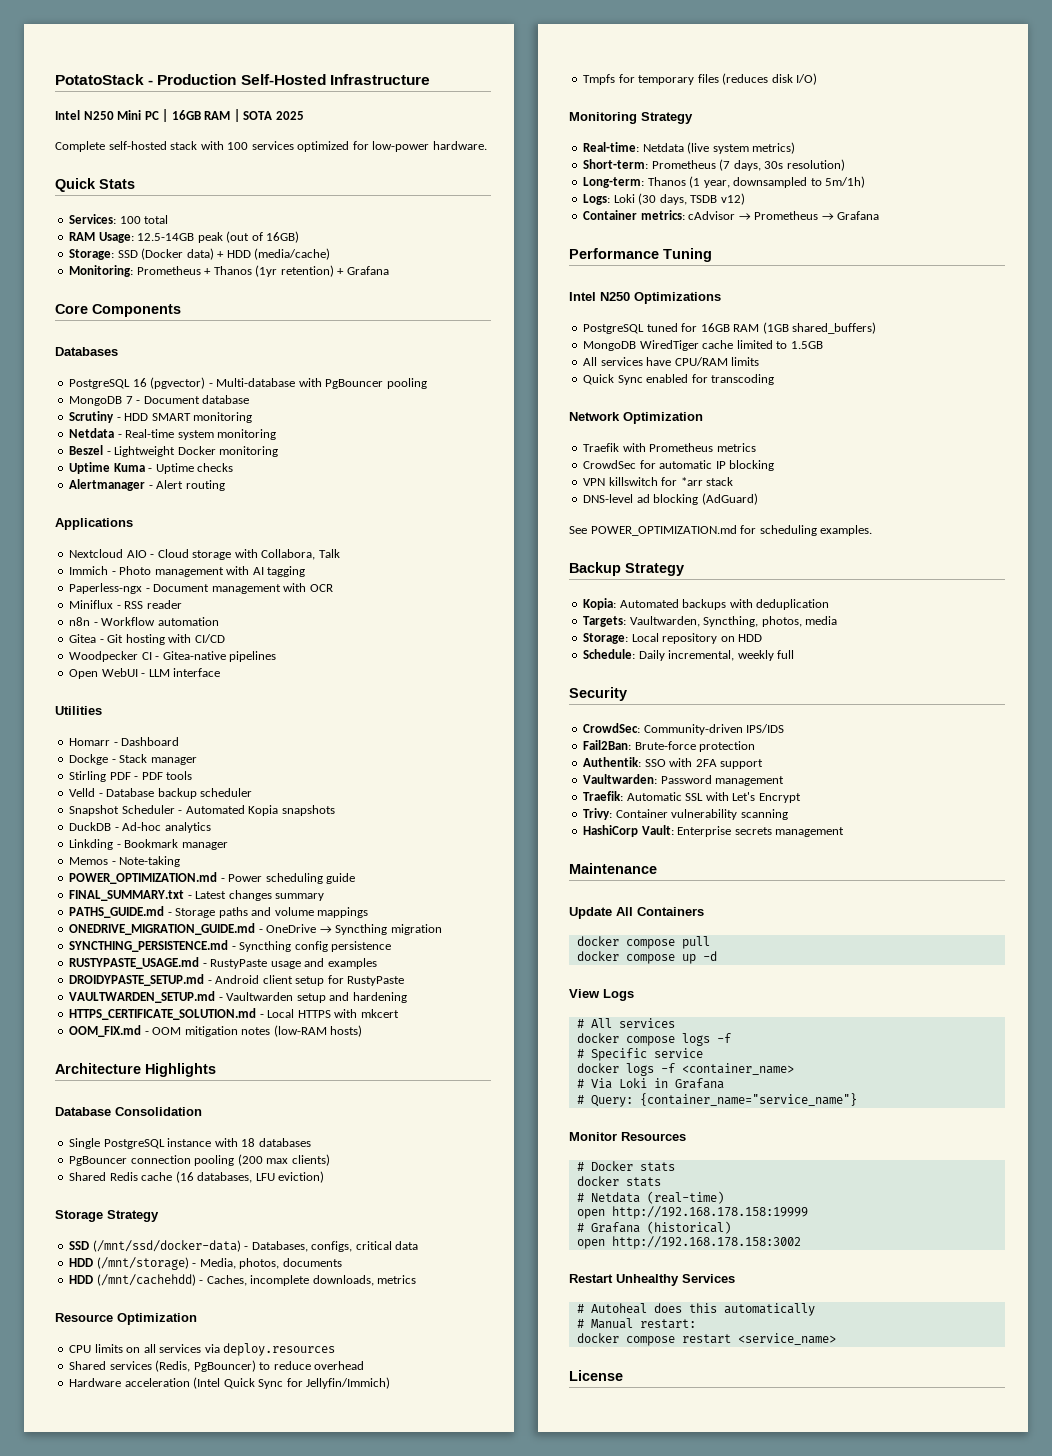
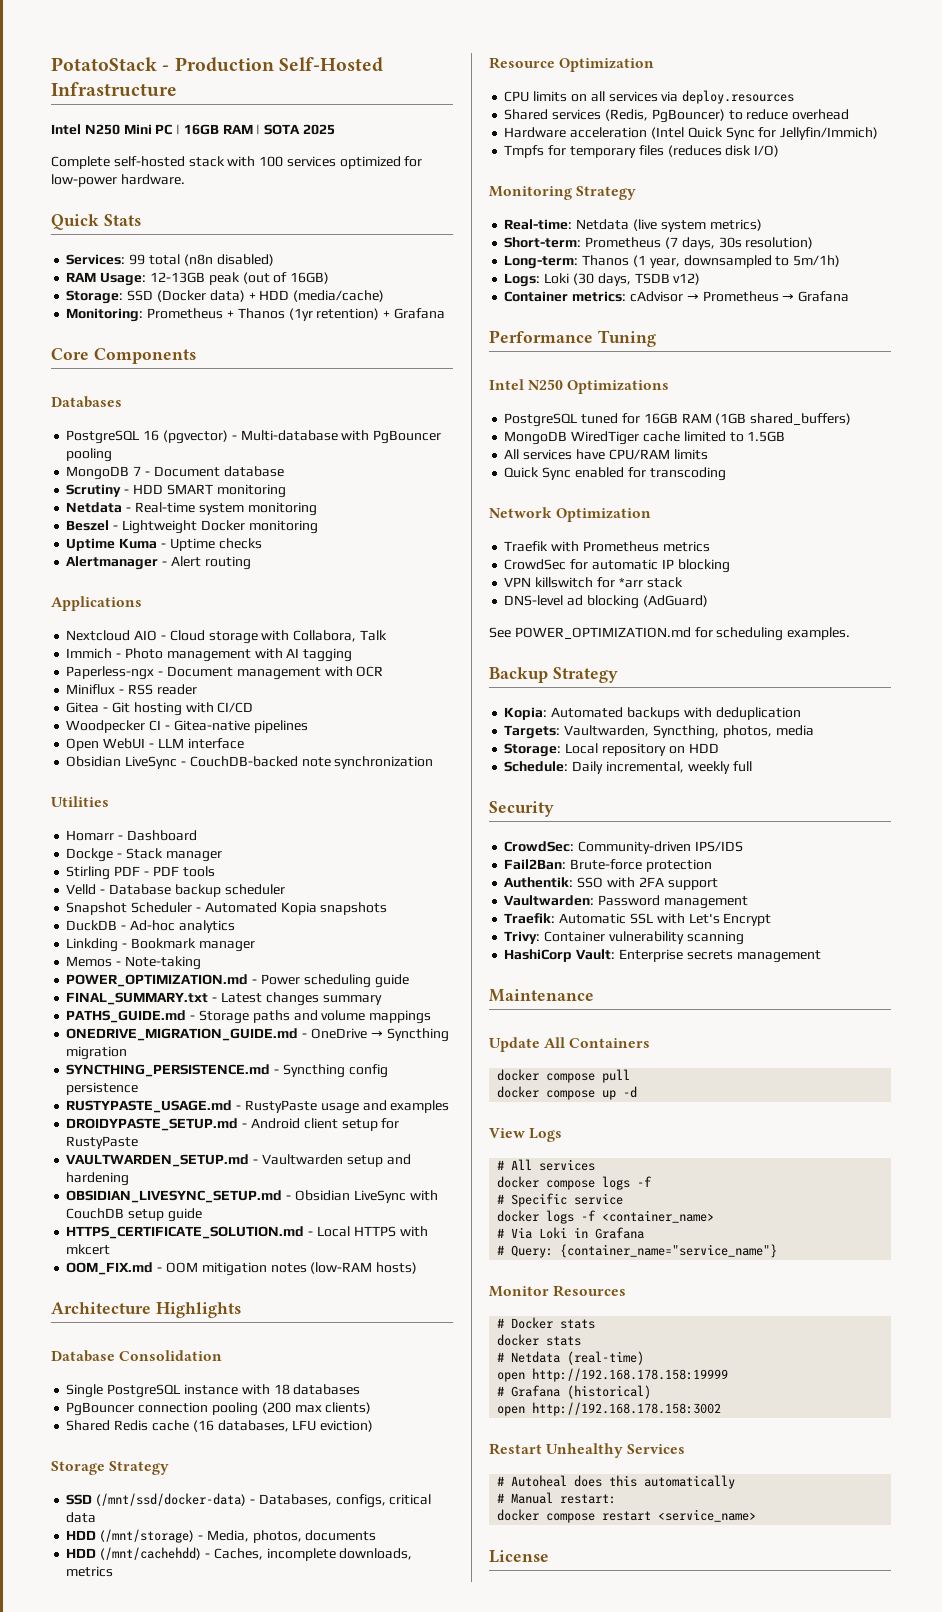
- Services: 100 total
+ Services: 99 total (n8n disabled)
- RAM Usage: 12.5-14GB peak (out of 16GB)
+ RAM Usage: 12-13GB peak (out of 16GB)
- n8n - Workflow automation
+ Obsidian LiveSync - CouchDB-backed note synchronization
+ OBSIDIAN_LIVESYNC_SETUP.md - Obsidian LiveSync with CouchDB setup guide

